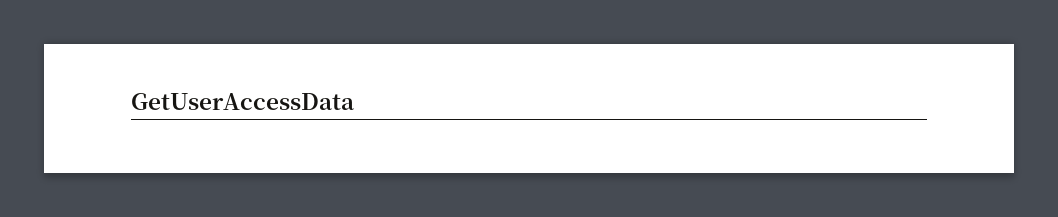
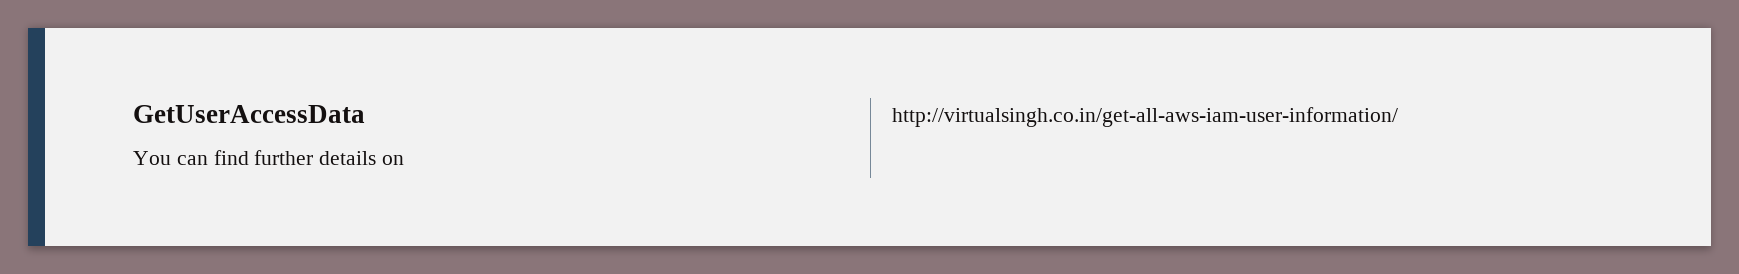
+ You can find further details on http://virtualsingh.co.in/get-all-aws-iam-user-information/

